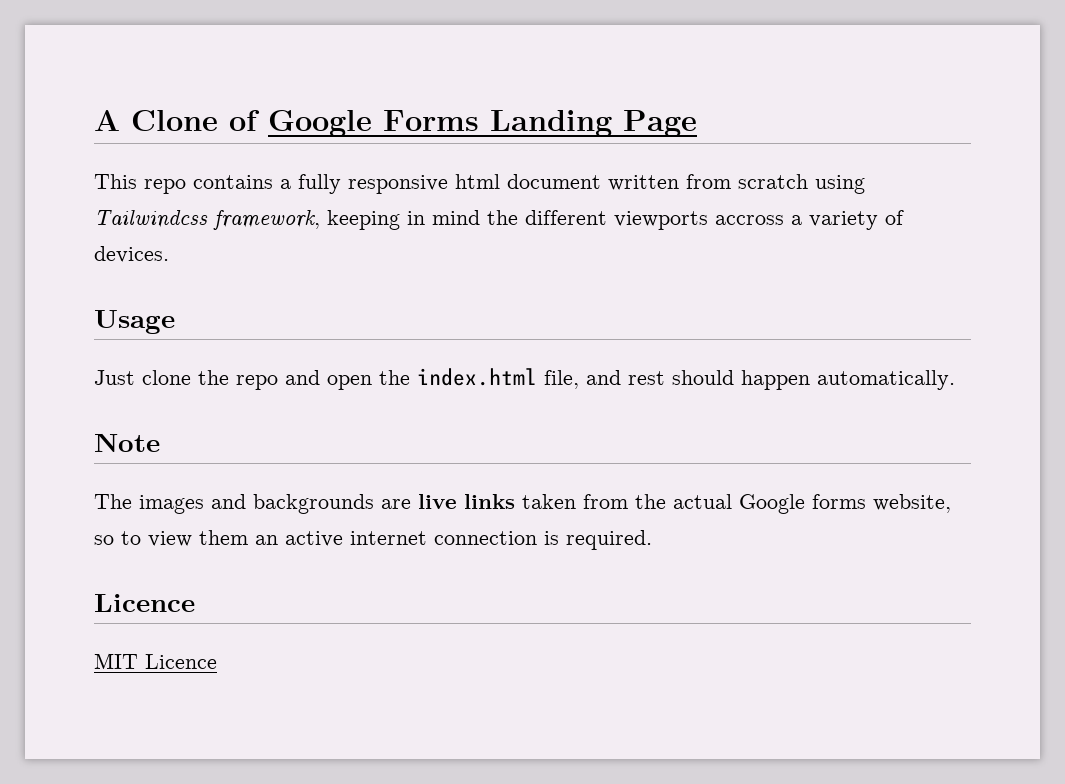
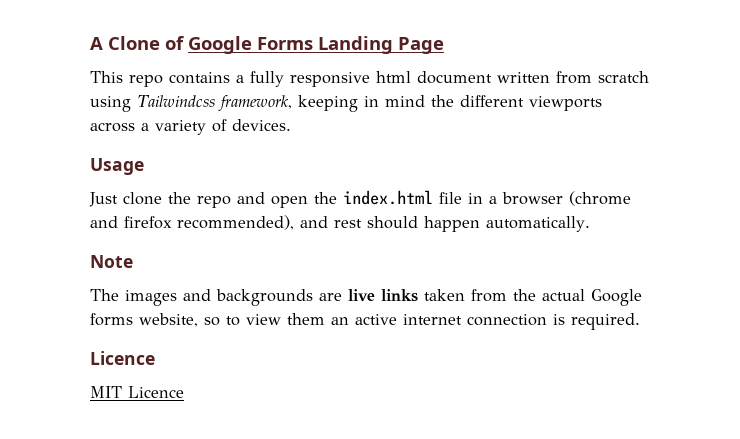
- This repo contains a fully responsive html document written from scratch using Tailwindcss framework, keeping in mind the different viewports accross a variety of devices.
+ This repo contains a fully responsive html document written from scratch using Tailwindcss framework, keeping in mind the different viewports across a variety of devices.
- Just clone the repo and open the index.html file, and rest should happen automatically.
+ Just clone the repo and open the index.html file in a browser (chrome and firefox recommended), and rest should happen automatically.

